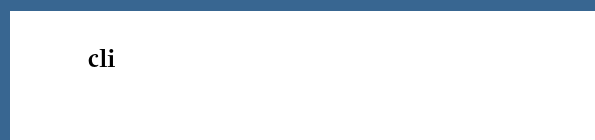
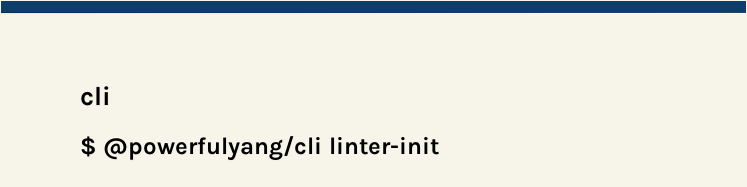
+ $ @powerfulyang/cli linter-init

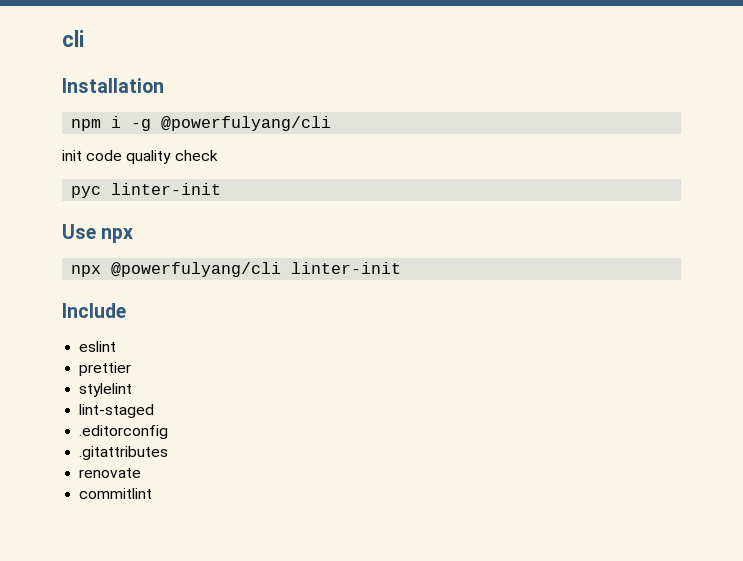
- $ @powerfulyang/cli linter-init
+ Installation
+ npm i -g @powerfulyang/cli
+ init code quality check
+ pyc linter-init
+ Use npx
+ npx @powerfulyang/cli linter-init
+ Include
+ eslint
+ prettier
+ stylelint
+ lint-staged
+ .editorconfig
+ .gitattributes
+ renovate
+ commitlint

